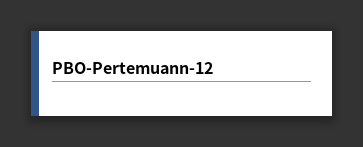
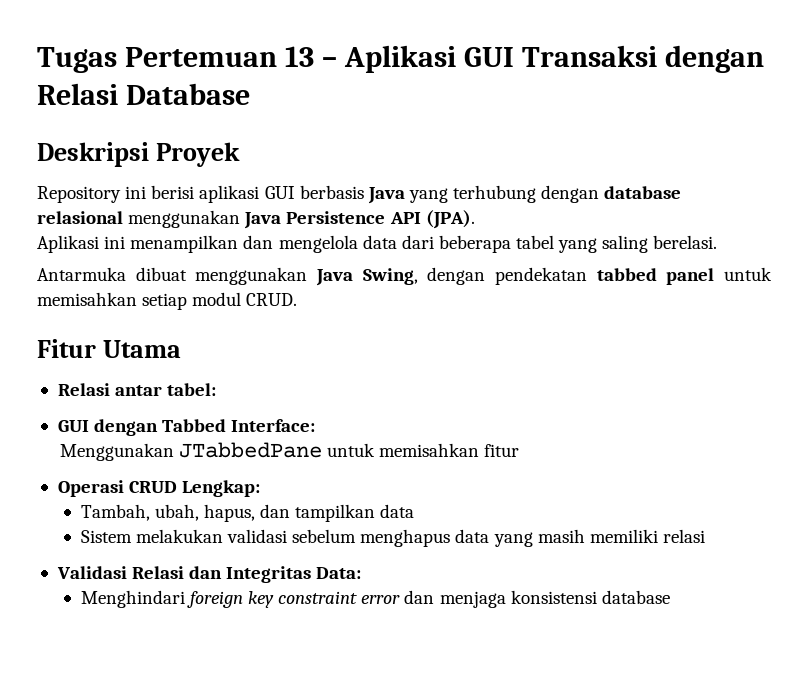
- PBO-Pertemuann-12
+ Tugas Pertemuan 13 – Aplikasi GUI Transaksi dengan Relasi Database
+ Deskripsi Proyek
+ Repository ini berisi aplikasi GUI berbasis Java yang terhubung dengan database relasional menggunakan Java Persistence API (JPA).
+ Aplikasi ini menampilkan dan mengelola data dari beberapa tabel yang saling berelasi.
+ Antarmuka dibuat menggunakan Java Swing, dengan pendekatan tabbed panel untuk memisahkan setiap modul CRUD.
+ Fitur Utama
+ Relasi antar tabel:
+ GUI dengan Tabbed Interface:
+ Menggunakan JTabbedPane untuk memisahkan fitur
+ Operasi CRUD Lengkap:
+ Tambah, ubah, hapus, dan tampilkan data
+ Sistem melakukan validasi sebelum menghapus data yang masih memiliki relasi
+ Validasi Relasi dan Integritas Data:
+ Menghindari foreign key constraint error dan menjaga konsistensi database

